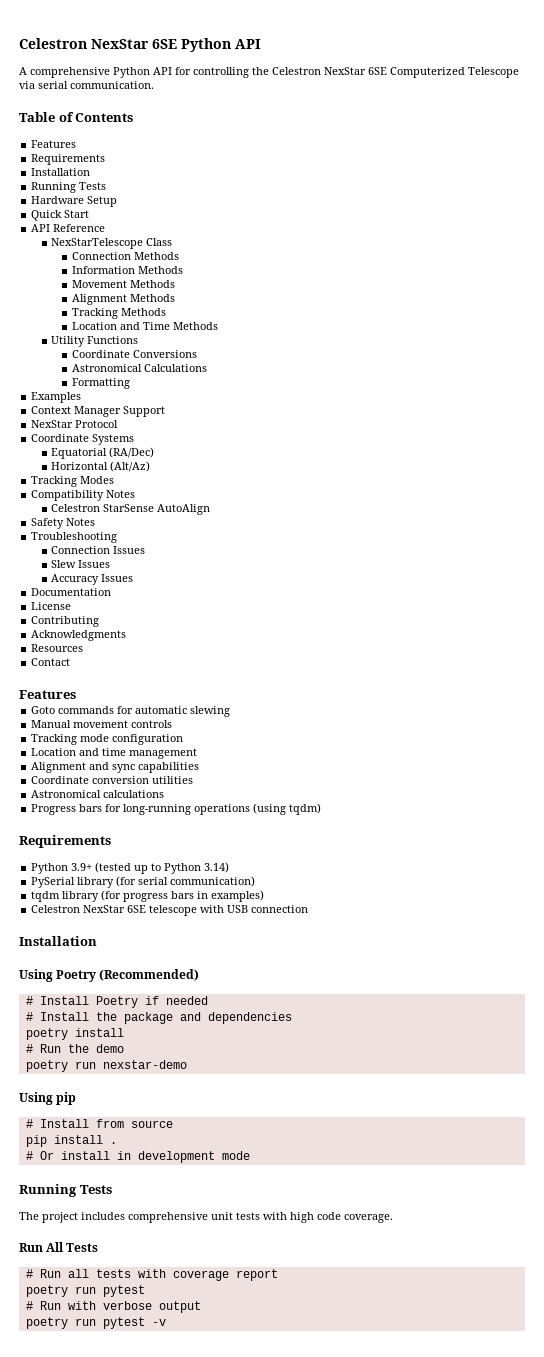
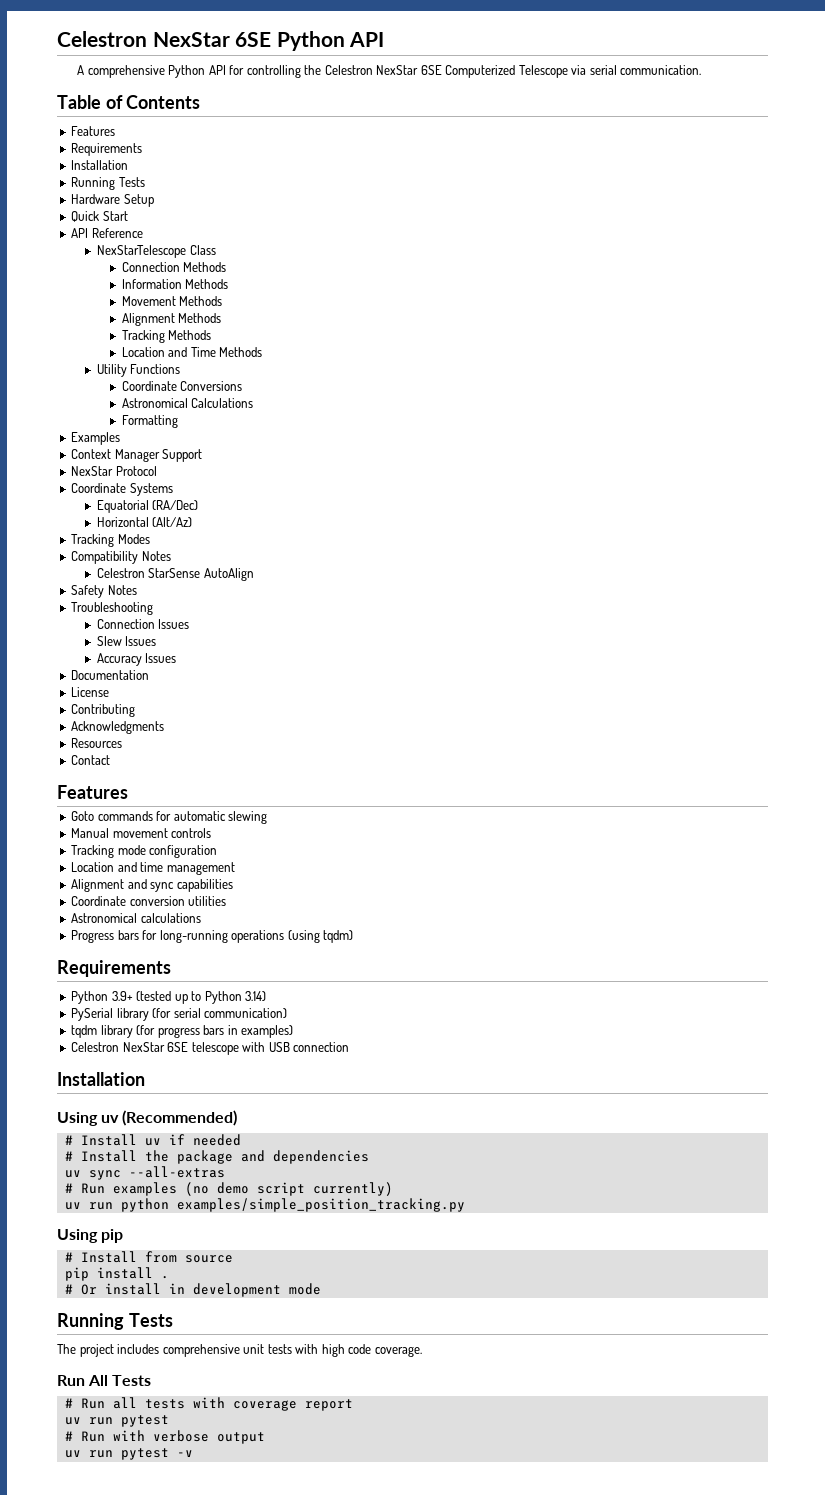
- Using Poetry (Recommended)
+ Using uv (Recommended)
- # Install Poetry if needed
+ # Install uv if needed
- poetry install
- # Run the demo
- poetry run nexstar-demo
+ uv sync --all-extras
+ # Run examples (no demo script currently)
+ uv run python examples/simple_position_tracking.py
  # Run all tests with coverage report
- poetry run pytest
+ uv run pytest
- poetry run pytest -v
+ uv run pytest -v

